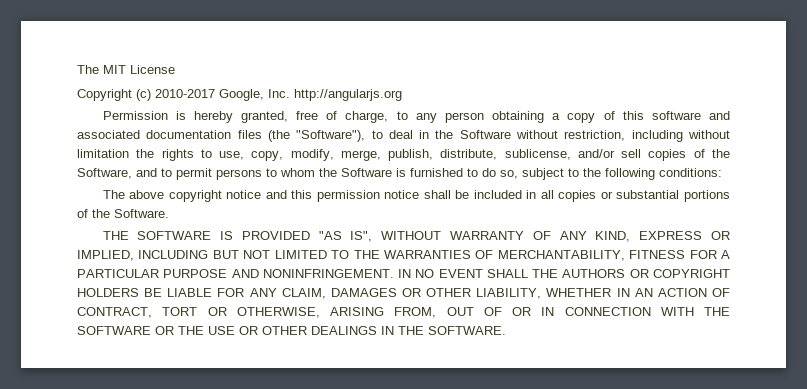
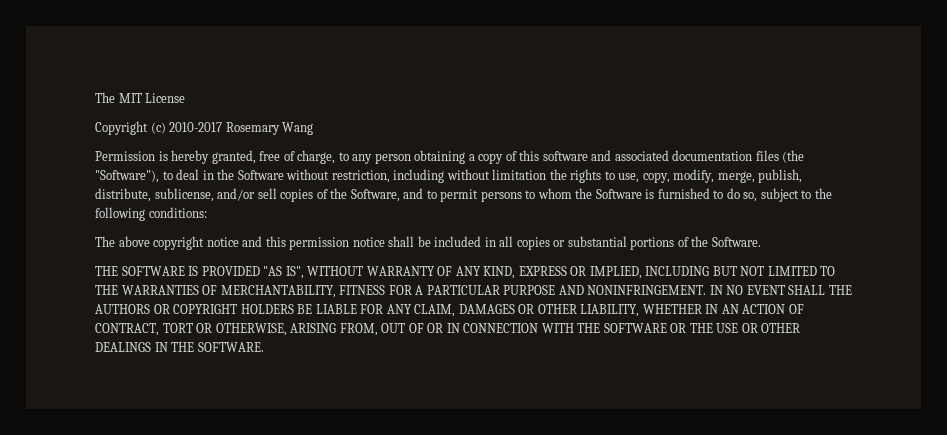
- Copyright (c) 2010-2017 Google, Inc. http://angularjs.org
+ Copyright (c) 2010-2017 Rosemary Wang

